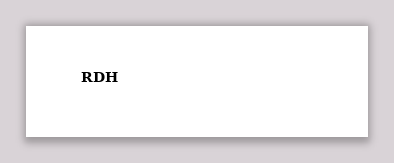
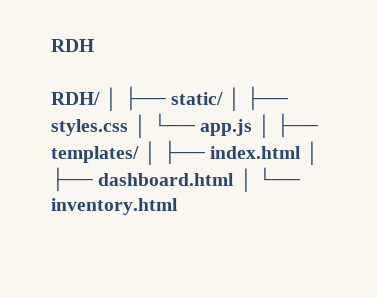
+ RDH/ │ ├── static/ │ ├── styles.css │ └── app.js │ ├── templates/ │ ├── index.html │ ├── dashboard.html │ └── inventory.html

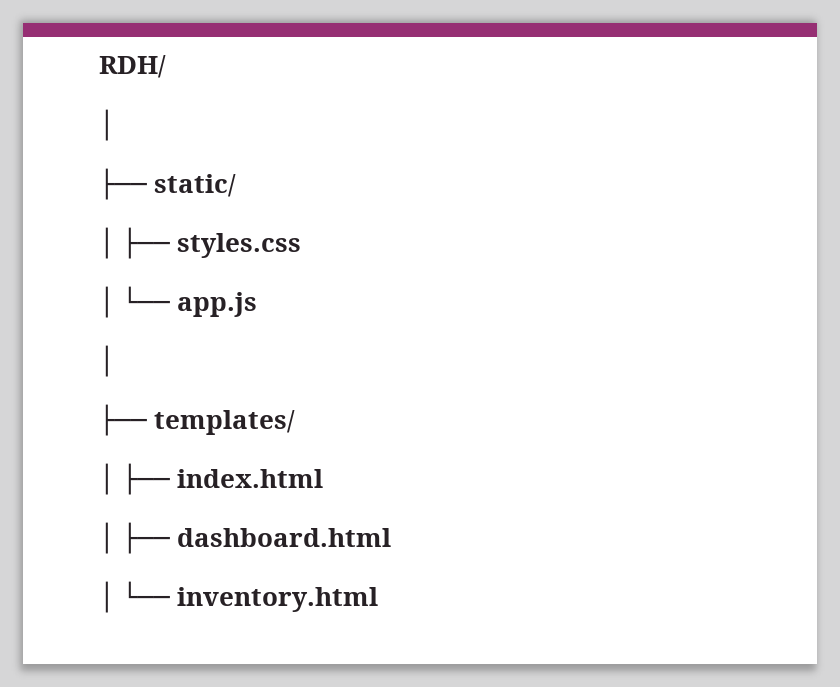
- RDH
- RDH/ │ ├── static/ │ ├── styles.css │ └── app.js │ ├── templates/ │ ├── index.html │ ├── dashboard.html │ └── inventory.html
+ RDH/
+ │
+ ├── static/
+ │ ├── styles.css
+ │ └── app.js
+ │
+ ├── templates/
+ │ ├── index.html
+ │ ├── dashboard.html
+ │ └── inventory.html

